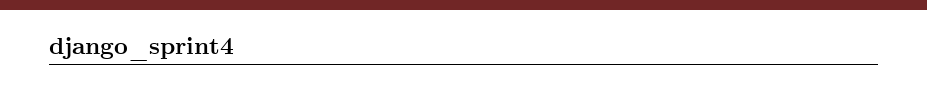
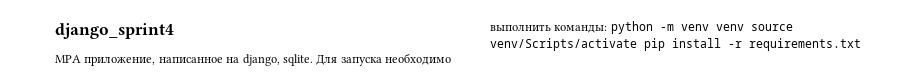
+ MPA приложение, написанное на django, sqlite. Для запуска необходимо выполнить команды: python -m venv venv source venv/Scripts/activate pip install -r requirements.txt

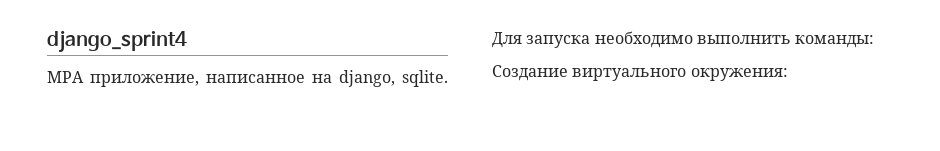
- Для запуска необходимо выполнить команды: python -m venv venv source venv/Scripts/activate pip install -r requirements.txt
+ Для запуска необходимо выполнить команды:
+ Создание виртуального окружения:

